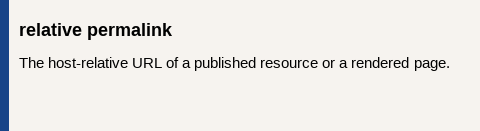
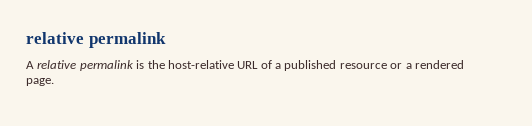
- The host-relative URL of a published resource or a rendered page.
+ A relative permalink is the host-relative URL of a published resource or a rendered page.

